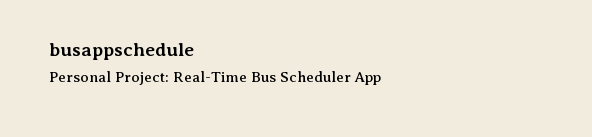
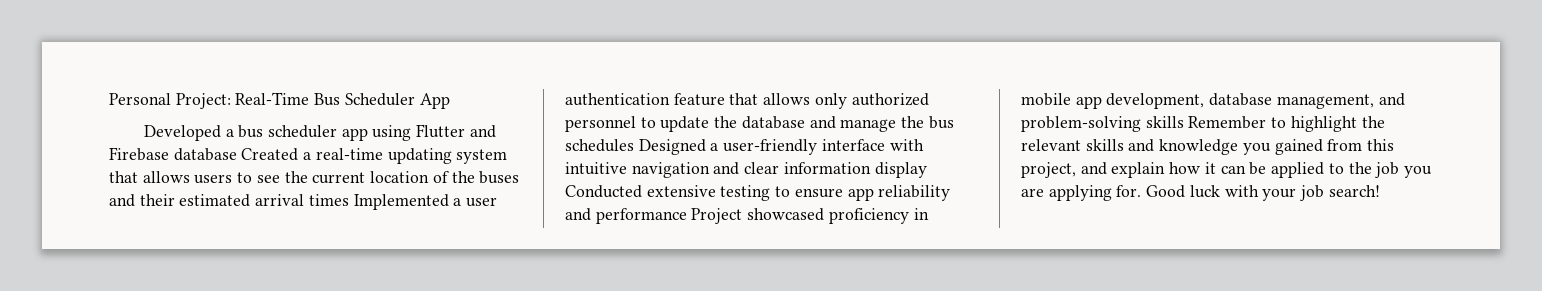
- busappschedule
+ Developed a bus scheduler app using Flutter and Firebase database Created a real-time updating system that allows users to see the current location of the buses and their estimated arrival times Implemented a user authentication feature that allows only authorized personnel to update the database and manage the bus schedules Designed a user-friendly interface with intuitive navigation and clear information display Conducted extensive testing to ensure app reliability and performance Project showcased proficiency in mobile app development, database management, and problem-solving skills Remember to highlight the relevant skills and knowledge you gained from this project, and explain how it can be applied to the job you are applying for. Good luck with your job search!

